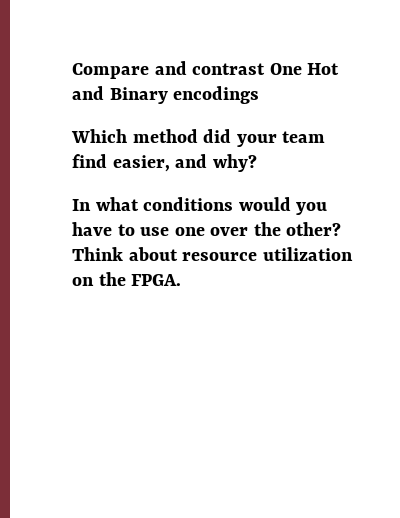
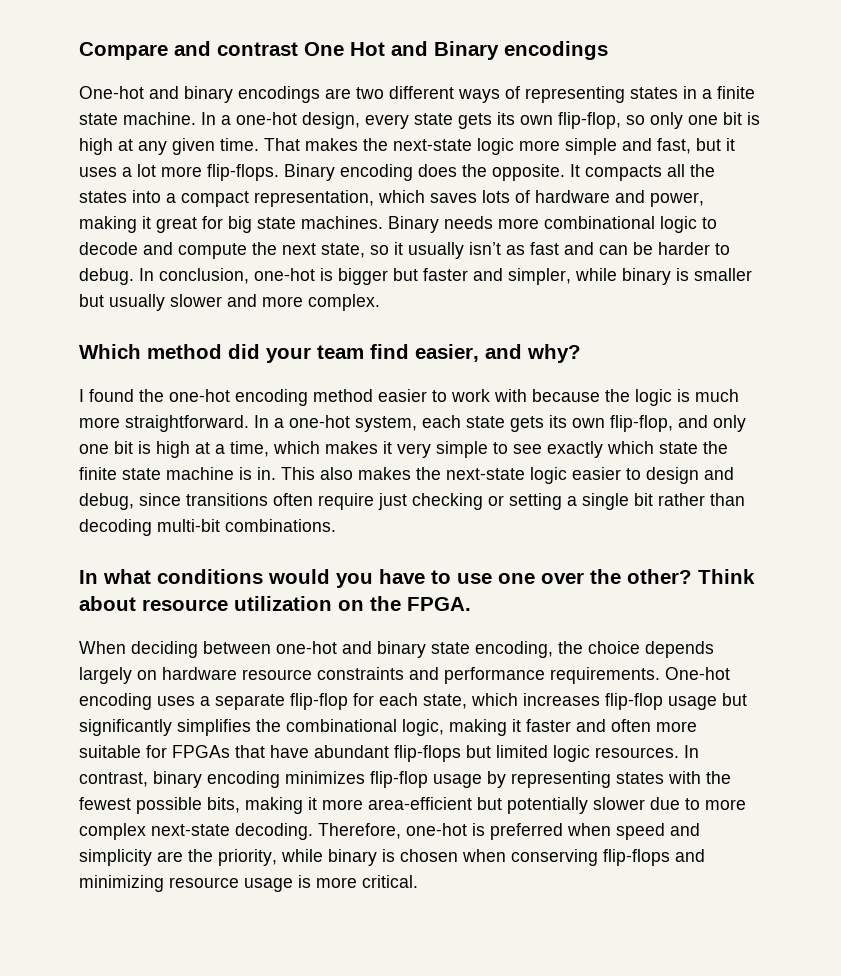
+ One-hot and binary encodings are two different ways of representing states in a finite state machine. In a one-hot design, every state gets its own flip-flop, so only one bit is high at any given time. That makes the next-state logic more simple and fast, but it uses a lot more flip-flops. Binary encoding does the opposite. It compacts all the states into a compact representation, which saves lots of hardware and power, making it great for big state machines. Binary needs more combinational logic to decode and compute the next state, so it usually isn’t as fast and can be harder to debug. In conclusion, one-hot is bigger but faster and simpler, while binary is smaller but usually slower and more complex.
+ I found the one-hot encoding method easier to work with because the logic is much more straightforward. In a one-hot system, each state gets its own flip-flop, and only one bit is high at a time, which makes it very simple to see exactly which state the finite state machine is in. This also makes the next-state logic easier to design and debug, since transitions often require just checking or setting a single bit rather than decoding multi-bit combinations.
+ When deciding between one-hot and binary state encoding, the choice depends largely on hardware resource constraints and performance requirements. One-hot encoding uses a separate flip-flop for each state, which increases flip-flop usage but significantly simplifies the combinational logic, making it faster and often more suitable for FPGAs that have abundant flip-flops but limited logic resources. In contrast, binary encoding minimizes flip-flop usage by representing states with the fewest possible bits, making it more area-efficient but potentially slower due to more complex next-state decoding. Therefore, one-hot is preferred when speed and simplicity are the priority, while binary is chosen when conserving flip-flops and minimizing resource usage is more critical.

